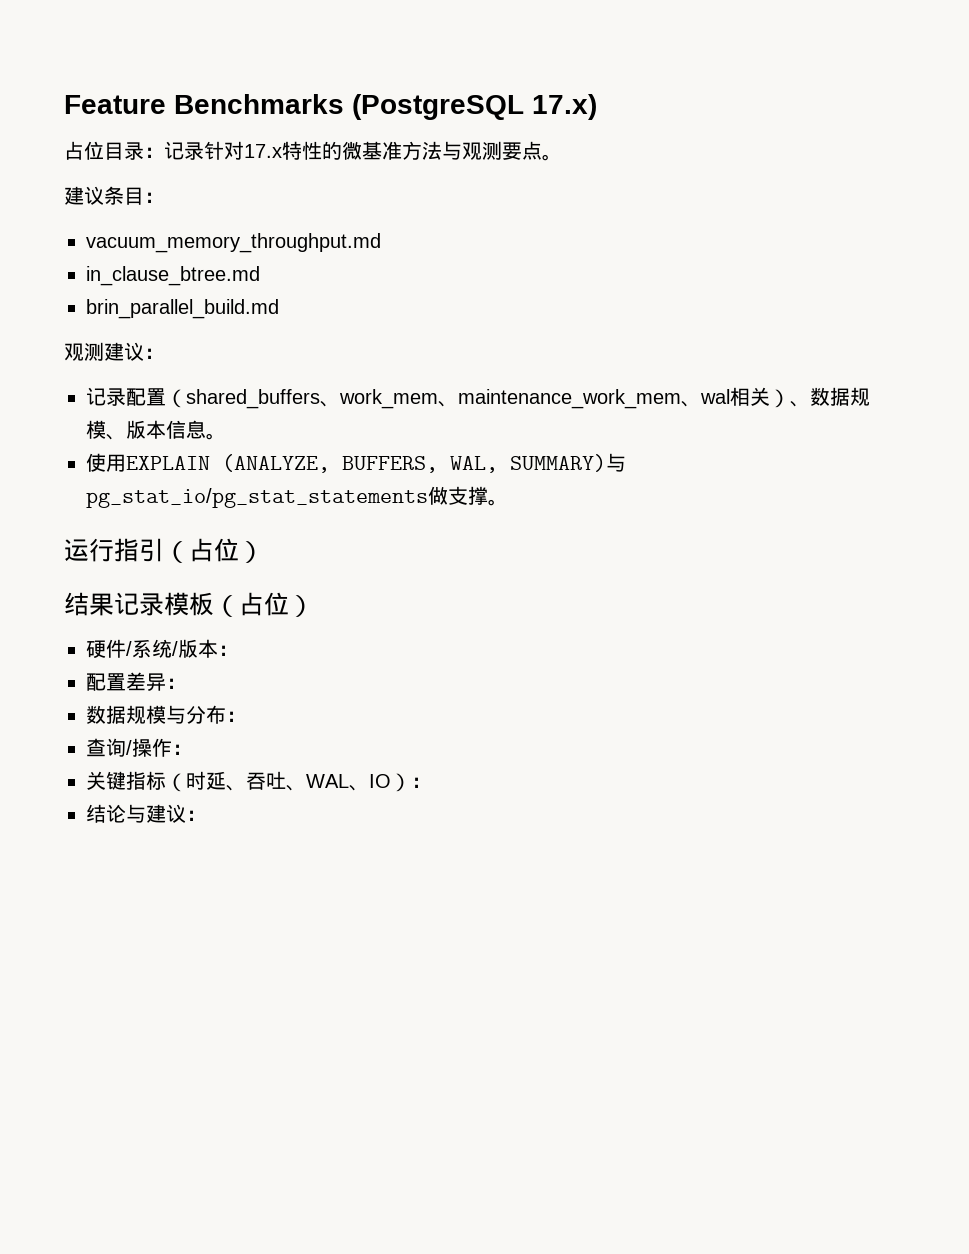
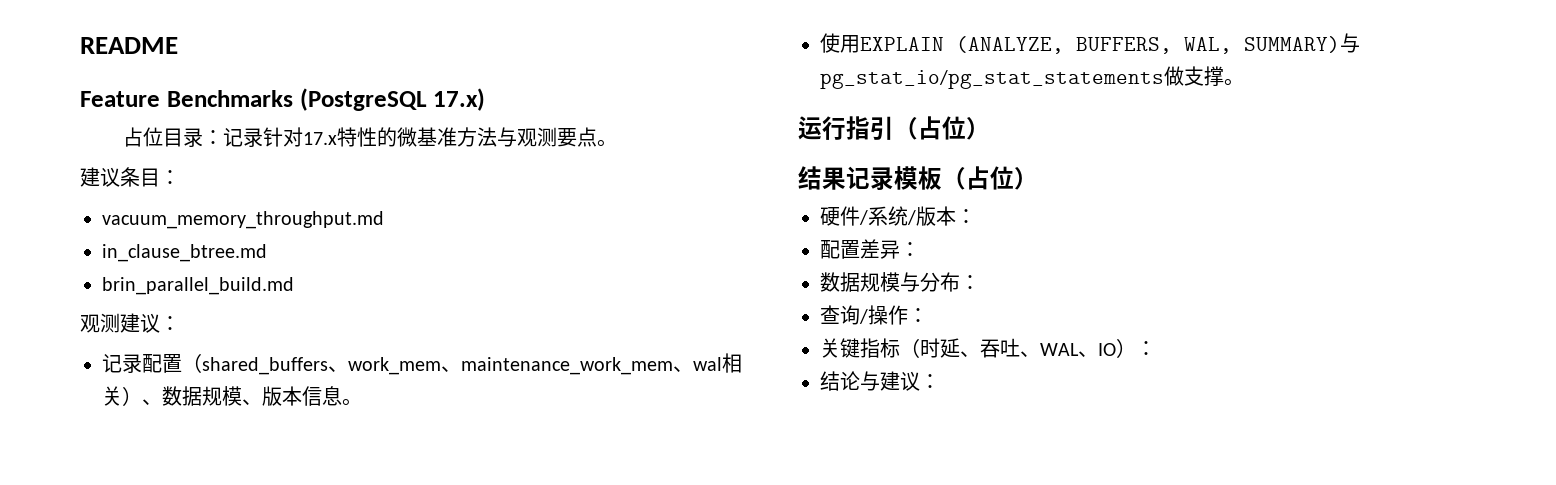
+ README

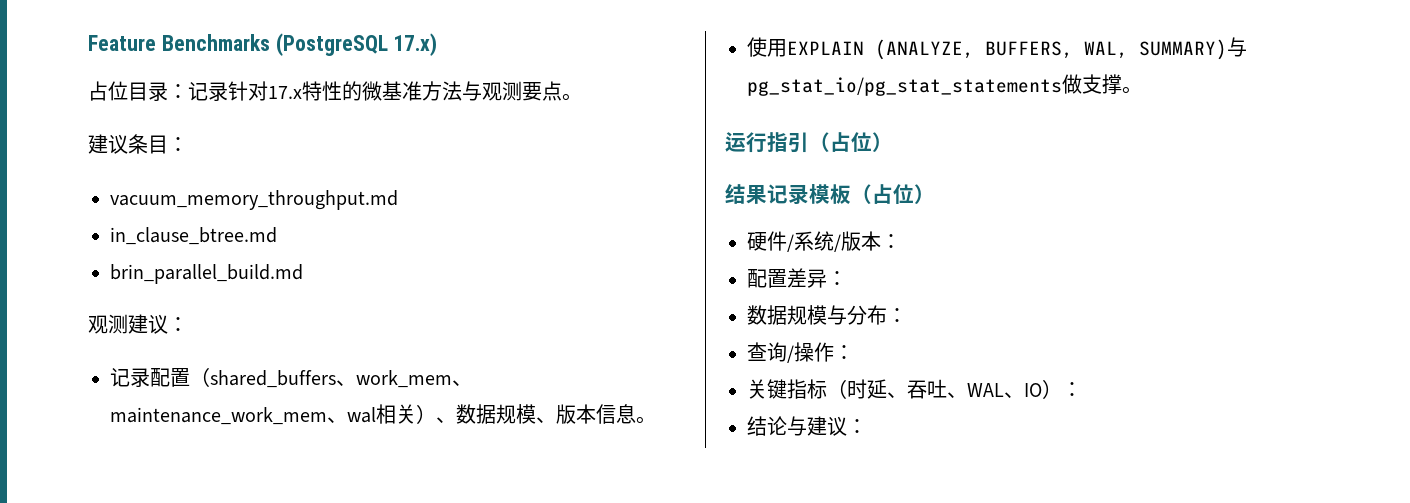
- README

